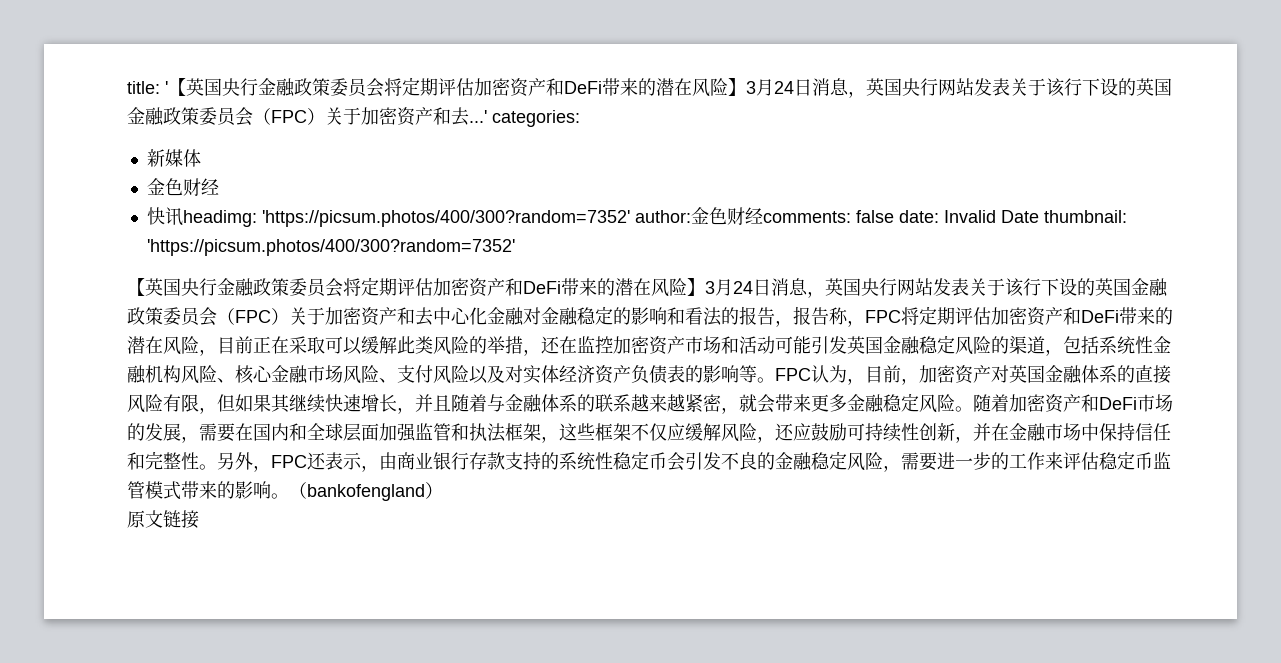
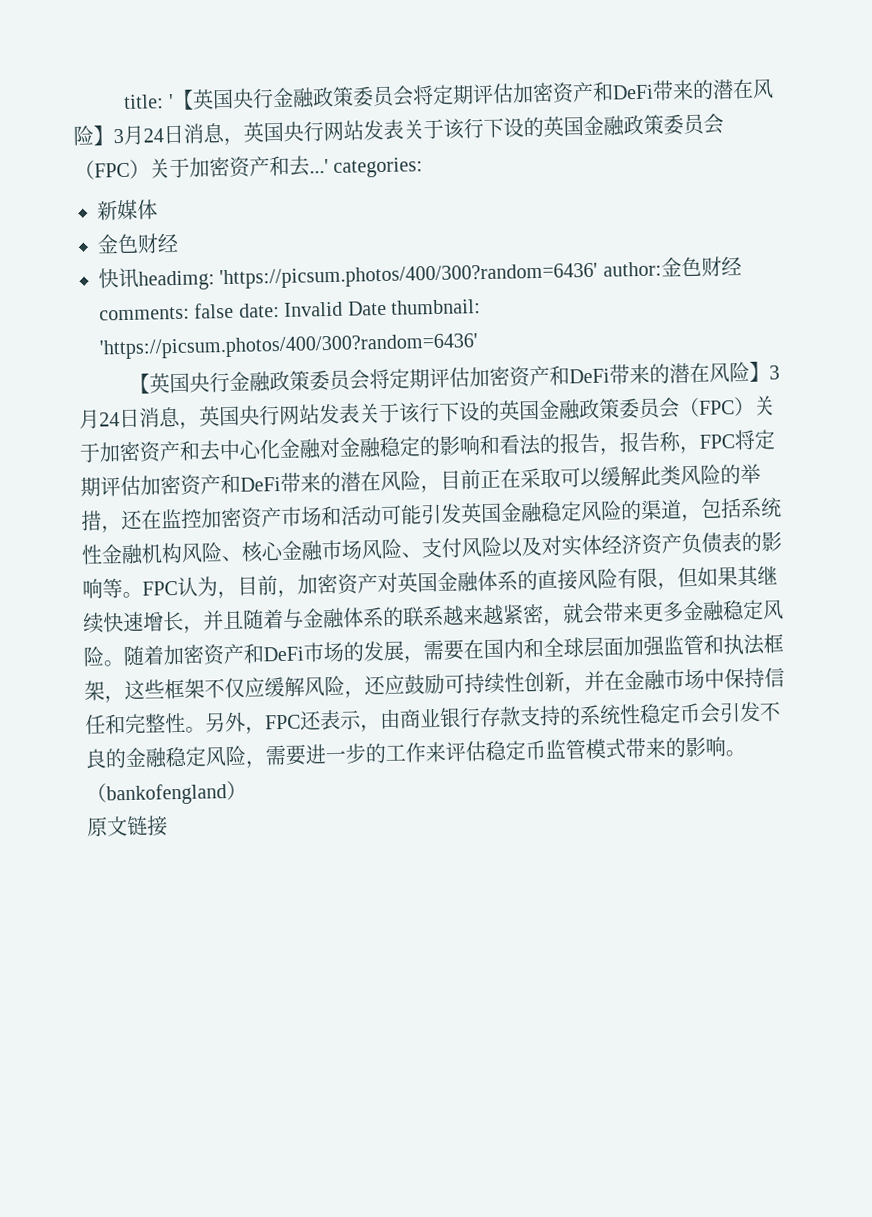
- 快讯headimg: 'https://picsum.photos/400/300?random=7352' author:金色财经comments: false date: Invalid Date thumbnail: 'https://picsum.photos/400/300?random=7352'
+ 快讯headimg: 'https://picsum.photos/400/300?random=6436' author:金色财经comments: false date: Invalid Date thumbnail: 'https://picsum.photos/400/300?random=6436'

